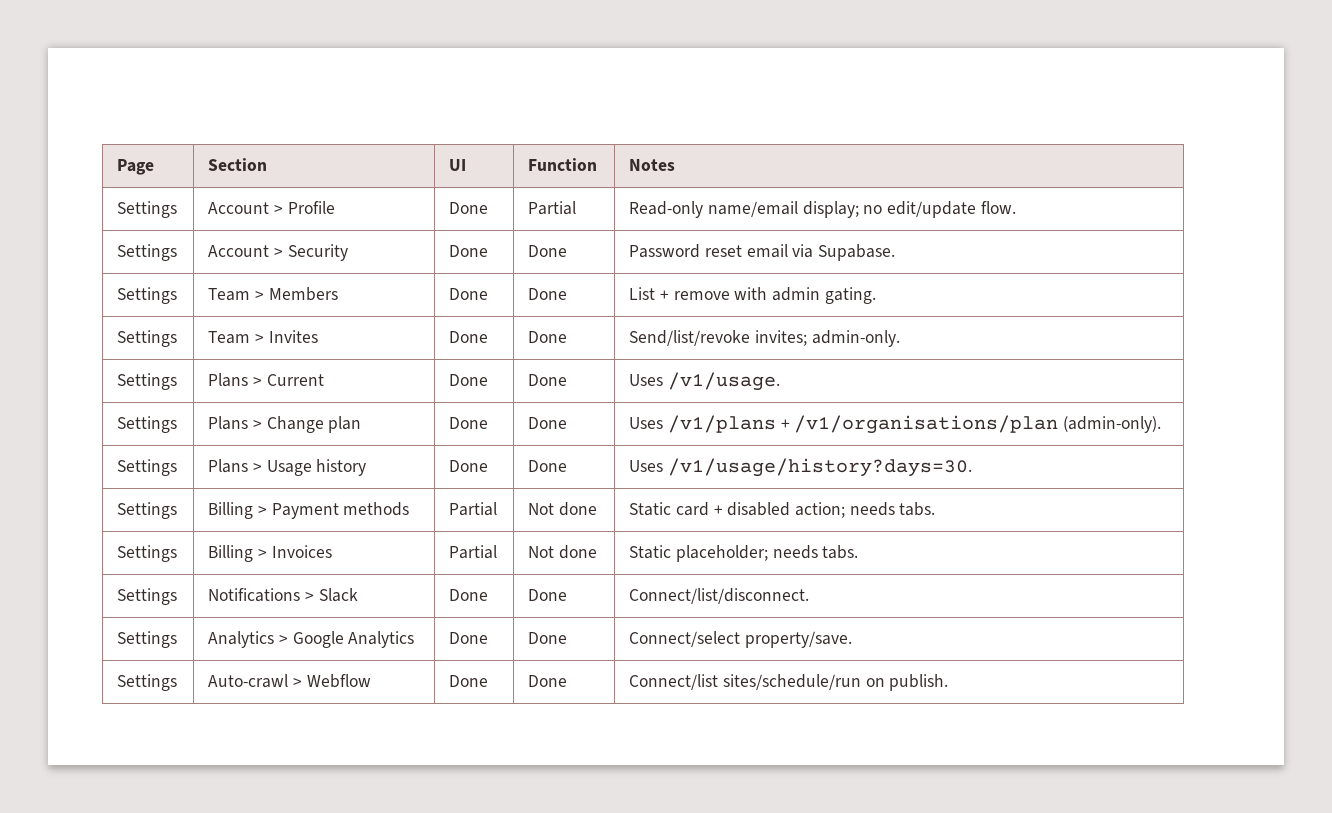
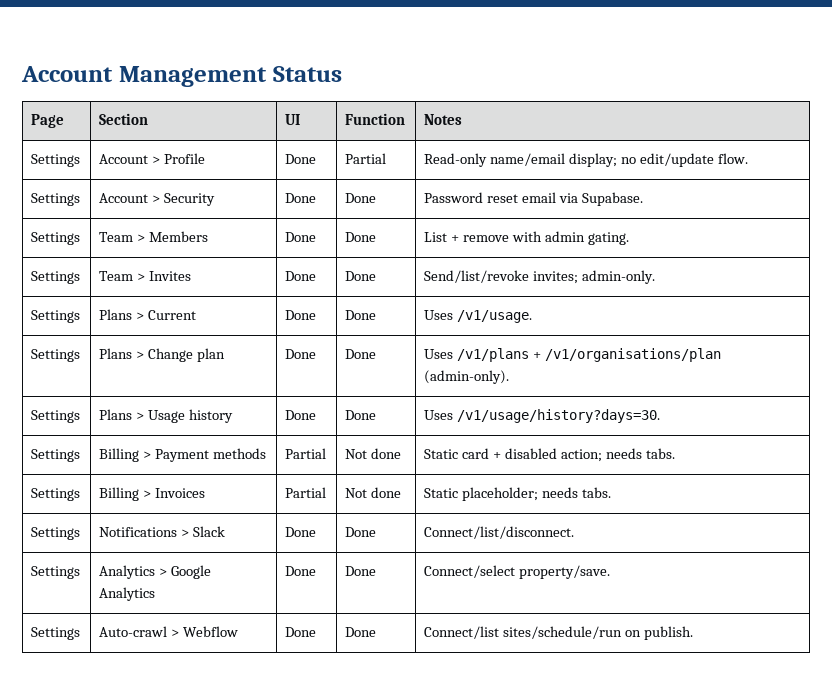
+ Account Management Status

